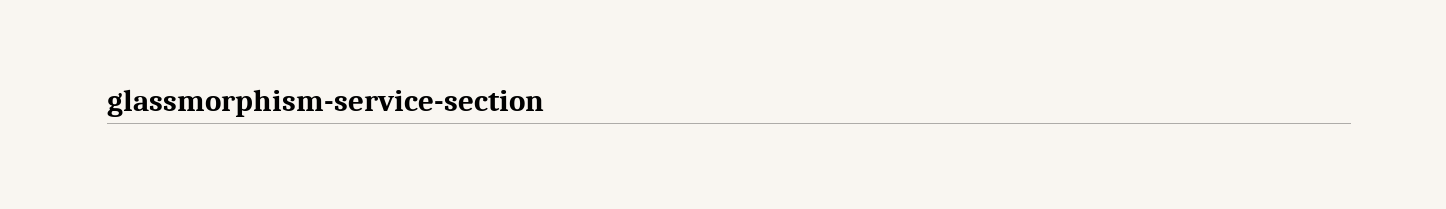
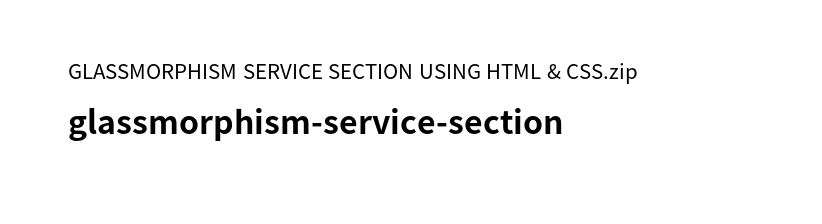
+ GLASSMORPHISM SERVICE SECTION USING HTML & CSS.zip

